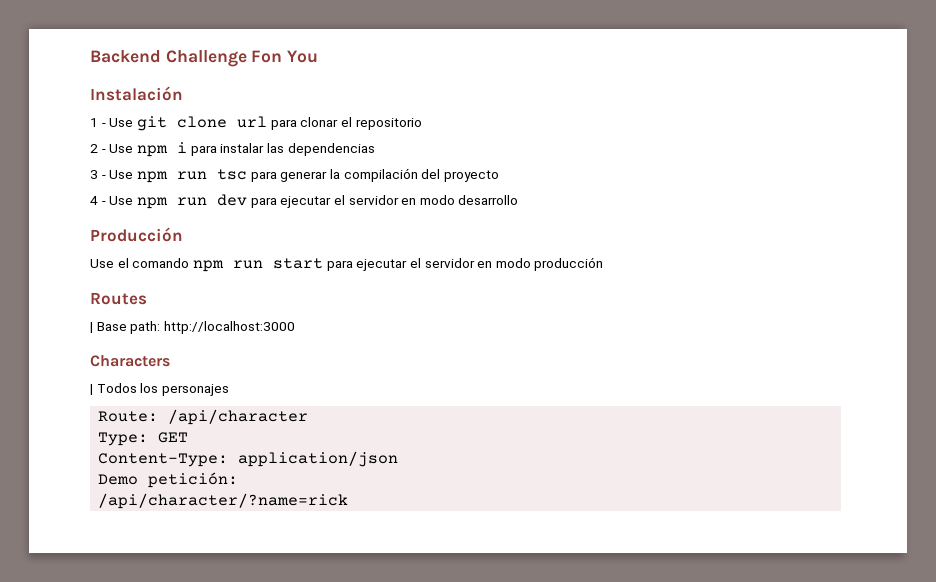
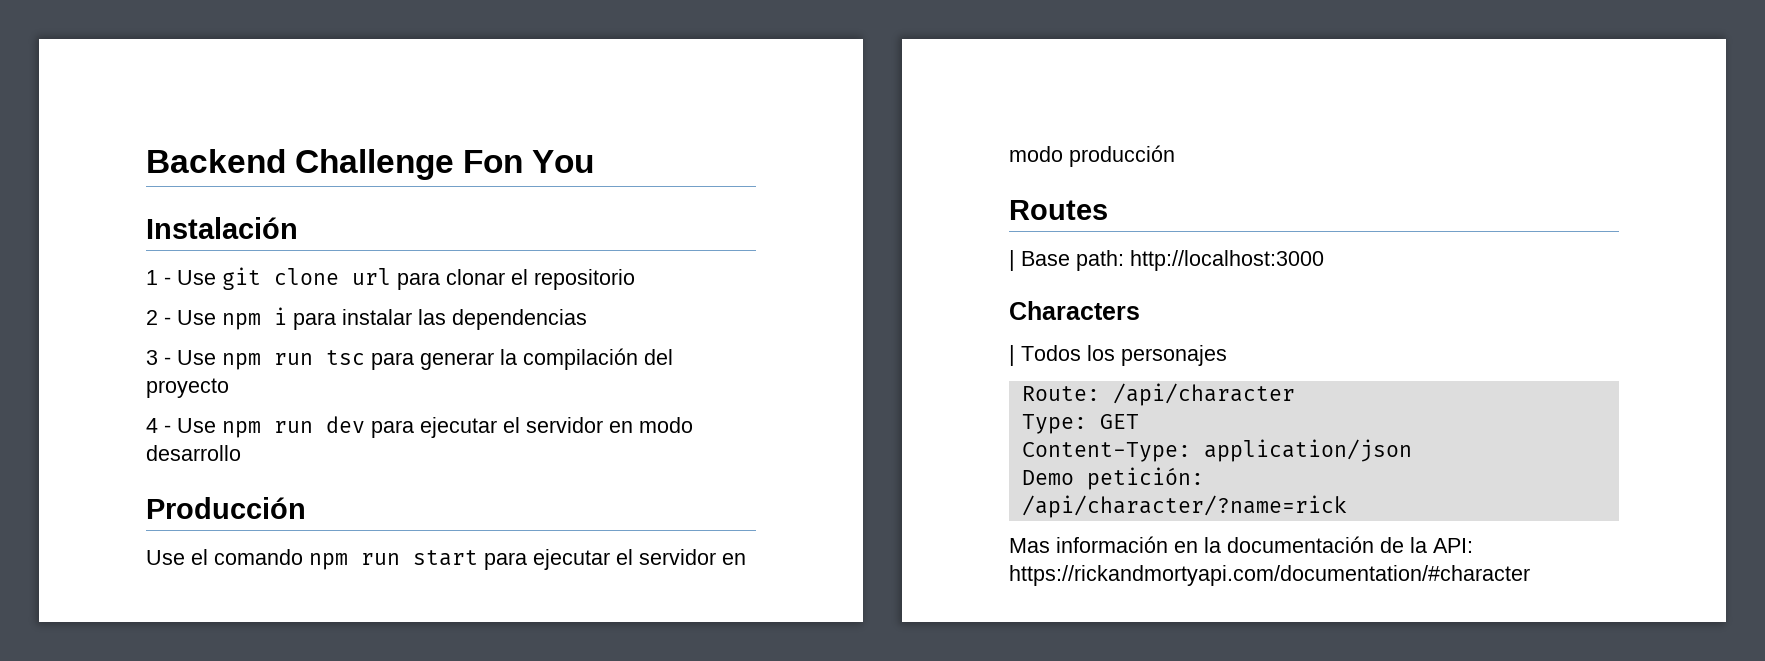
+ Mas información en la documentación de la API: https://rickandmortyapi.com/documentation/#character

